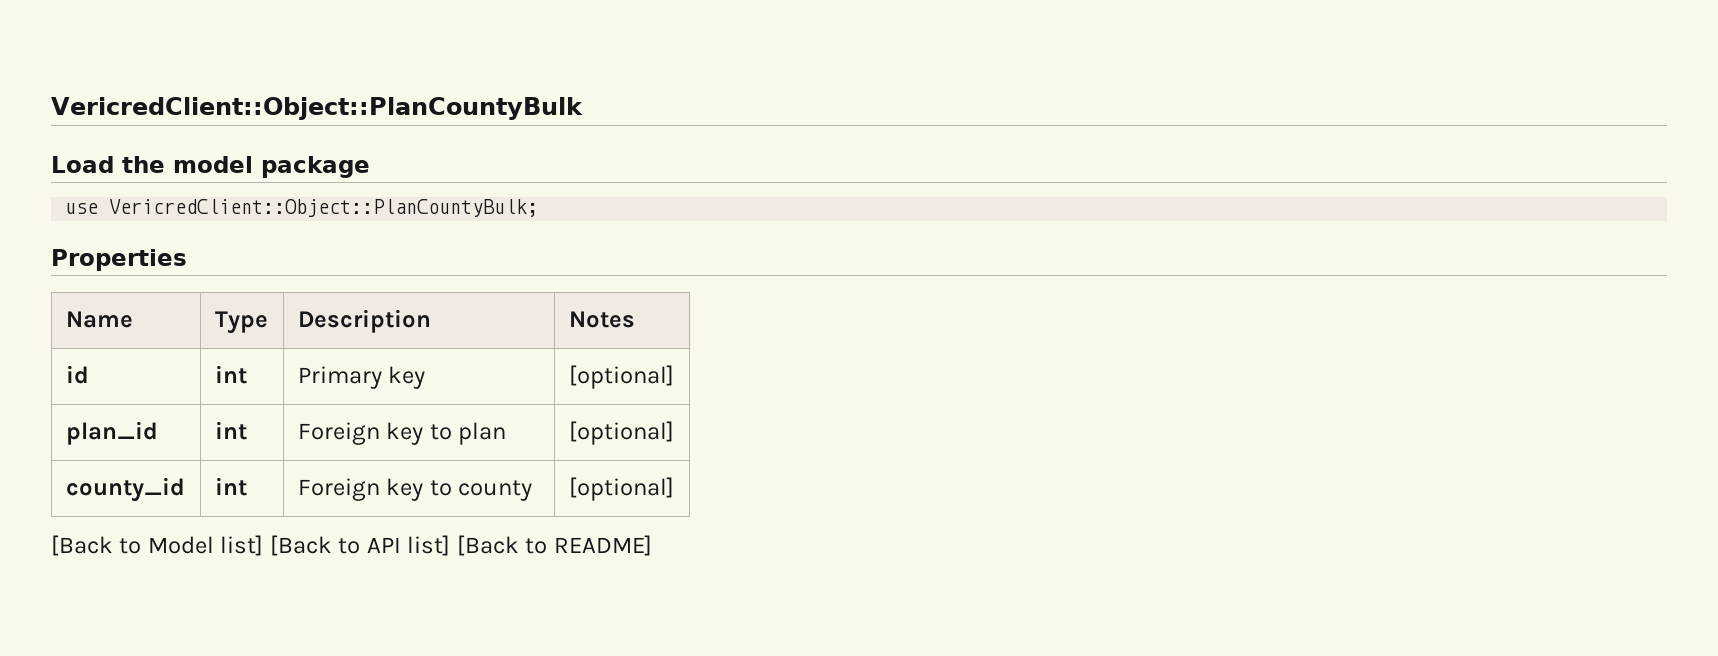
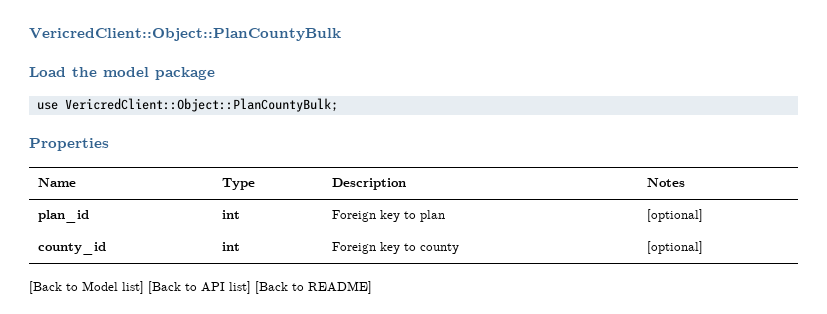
- id | int | Primary key | [optional]

